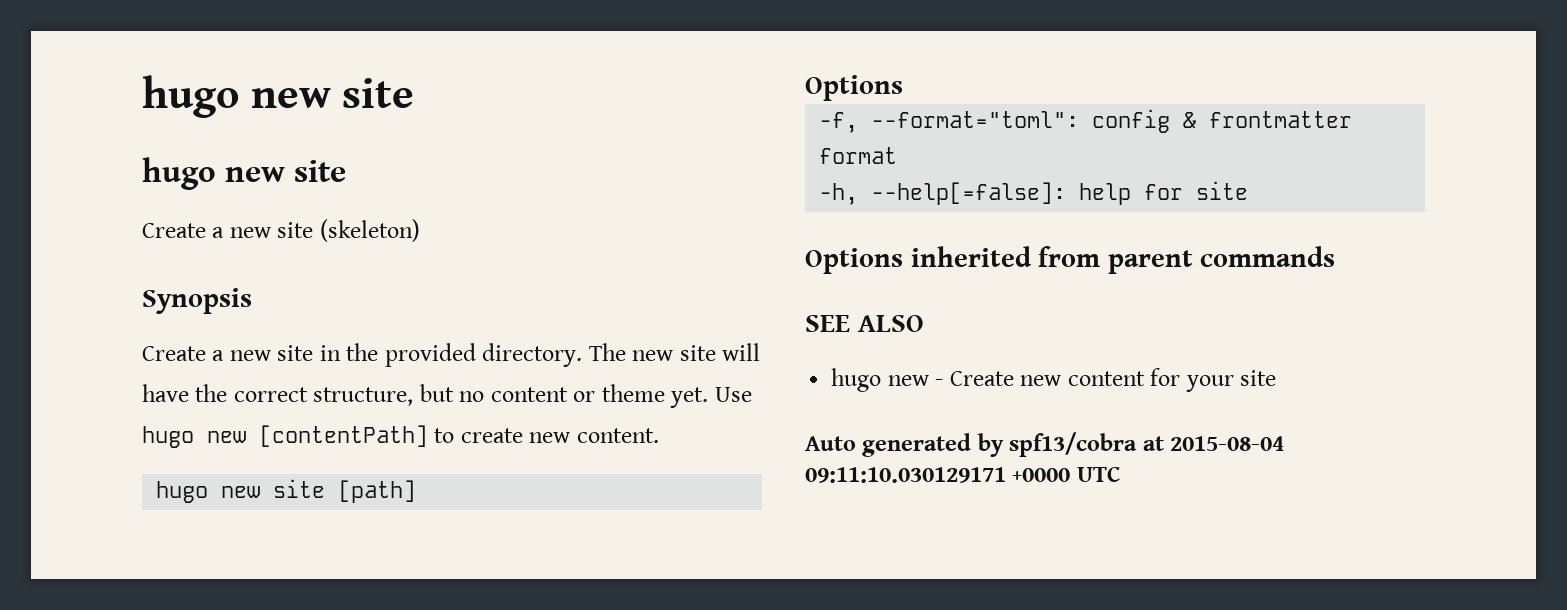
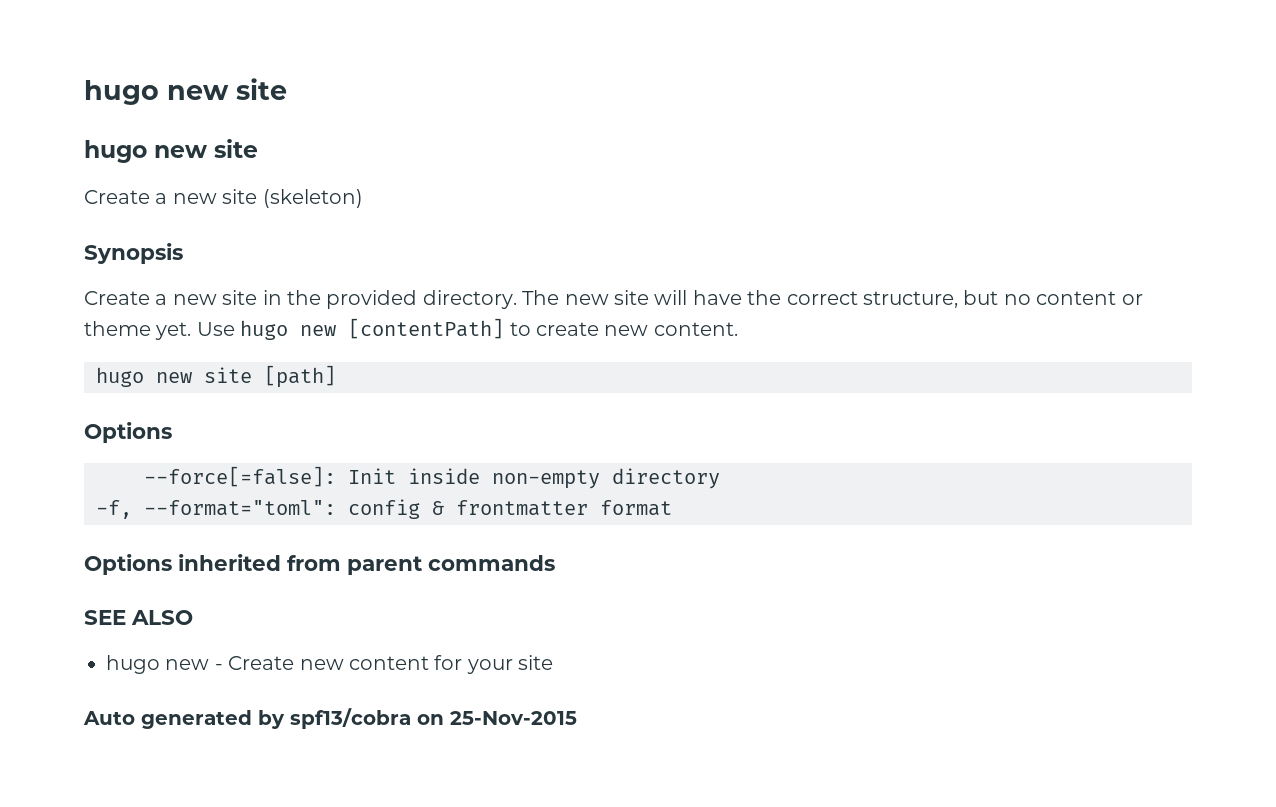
+ --force[=false]: Init inside non-empty directory
- -h, --help[=false]: help for site
- Auto generated by spf13/cobra at 2015-08-04 09:11:10.030129171 +0000 UTC
+ Auto generated by spf13/cobra on 25-Nov-2015

